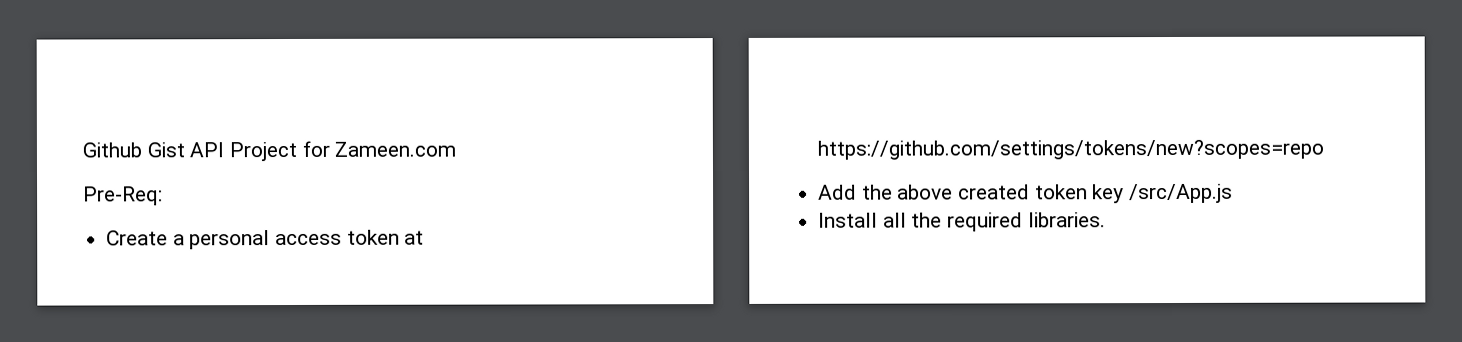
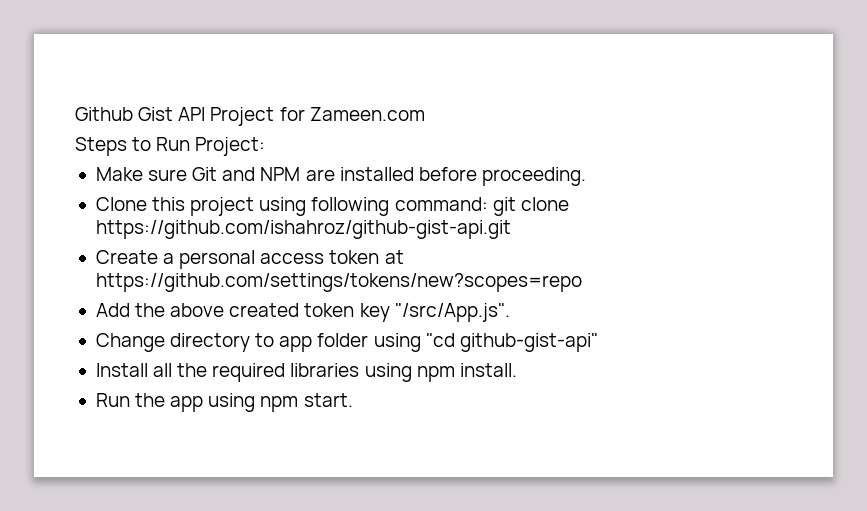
- Pre-Req:
+ Steps to Run Project:
+ Make sure Git and NPM are installed before proceeding.
+ Clone this project using following command: git clone https://github.com/ishahroz/github-gist-api.git
- Add the above created token key /src/App.js
- Install all the required libraries.
+ Add the above created token key "/src/App.js".
+ Change directory to app folder using "cd github-gist-api"
+ Install all the required libraries using npm install.
+ Run the app using npm start.

